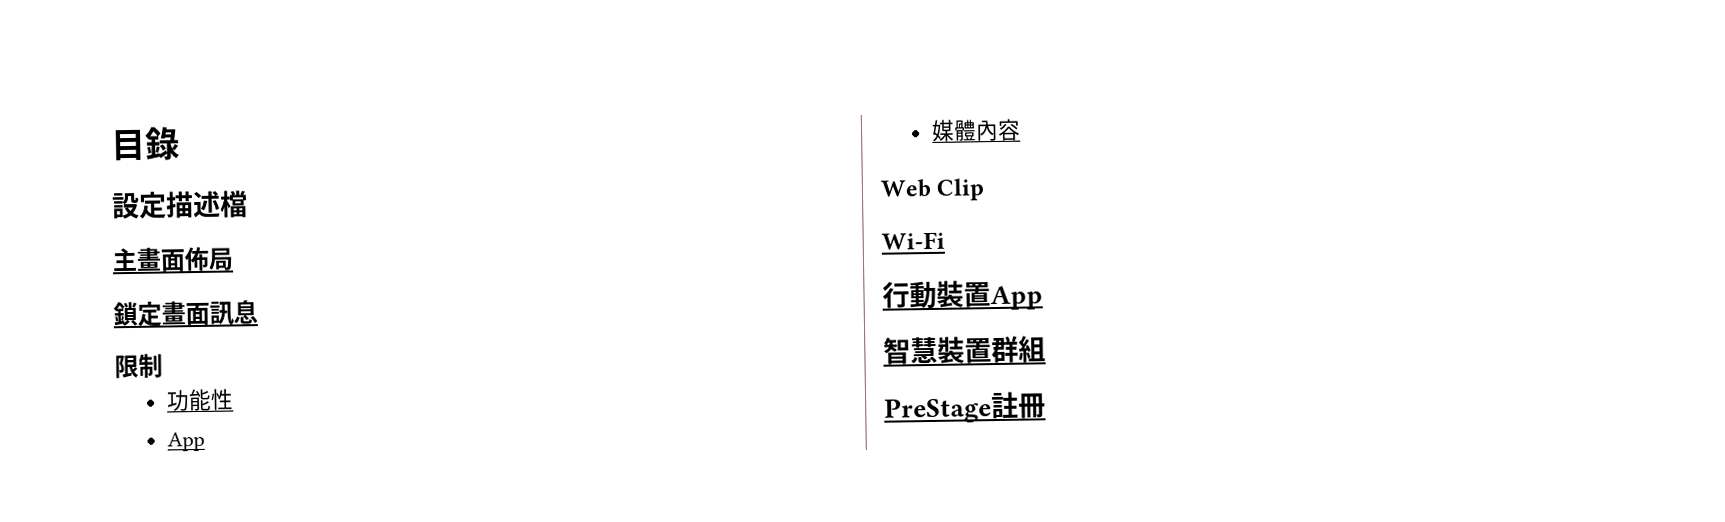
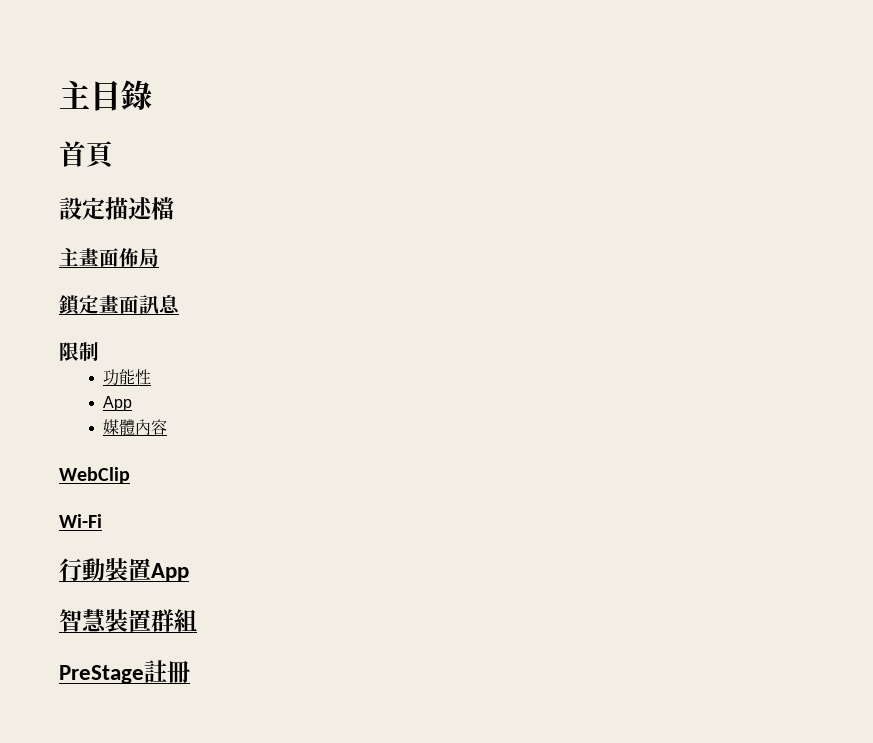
- 目錄
+ 主目錄
+ 首頁
- Web Clip
+ WebClip

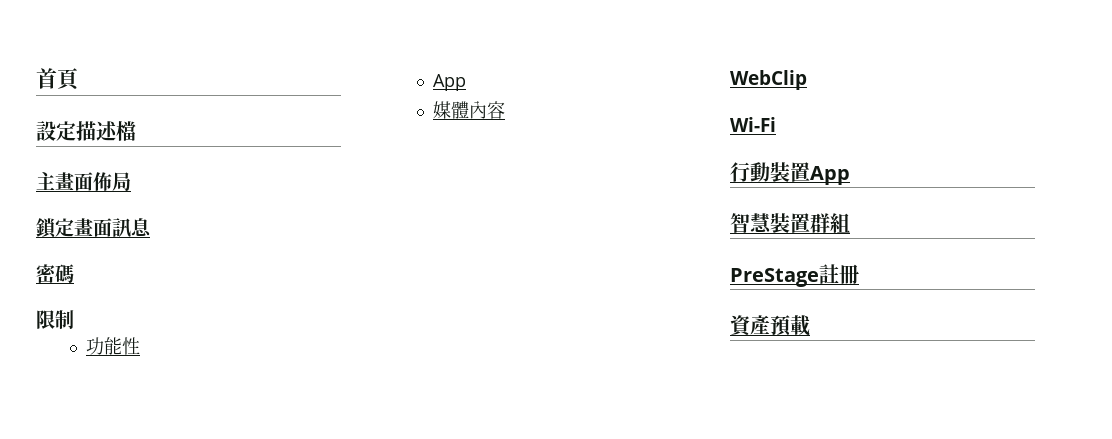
- 主目錄
+ 密碼
+ 資產預載

